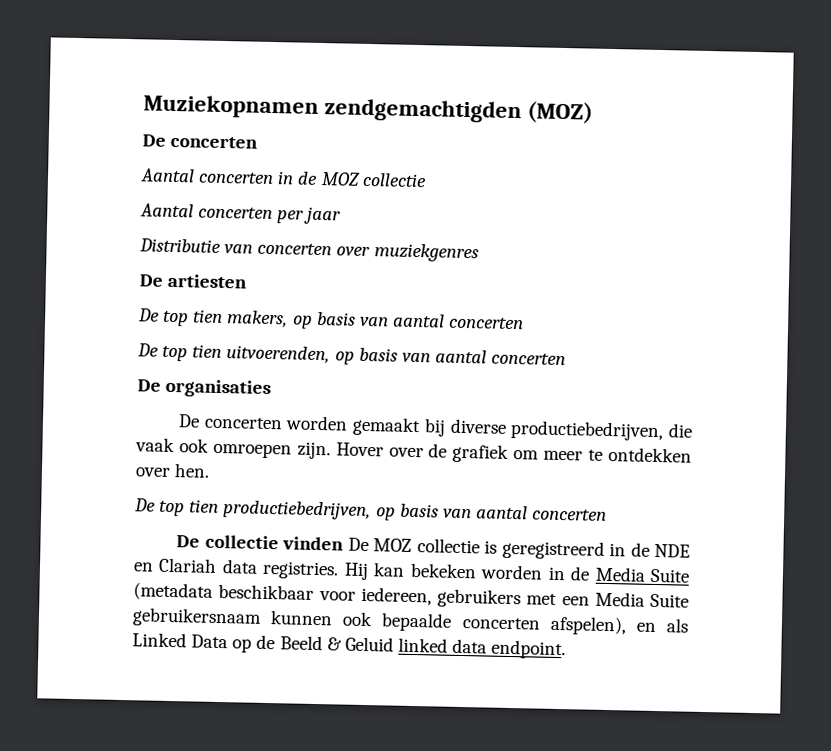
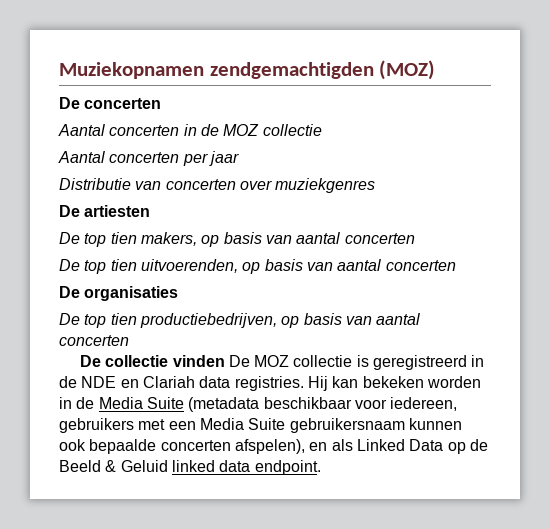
- De concerten worden gemaakt bij diverse productiebedrijven, die vaak ook omroepen zijn. Hover over de grafiek om meer te ontdekken over hen.

